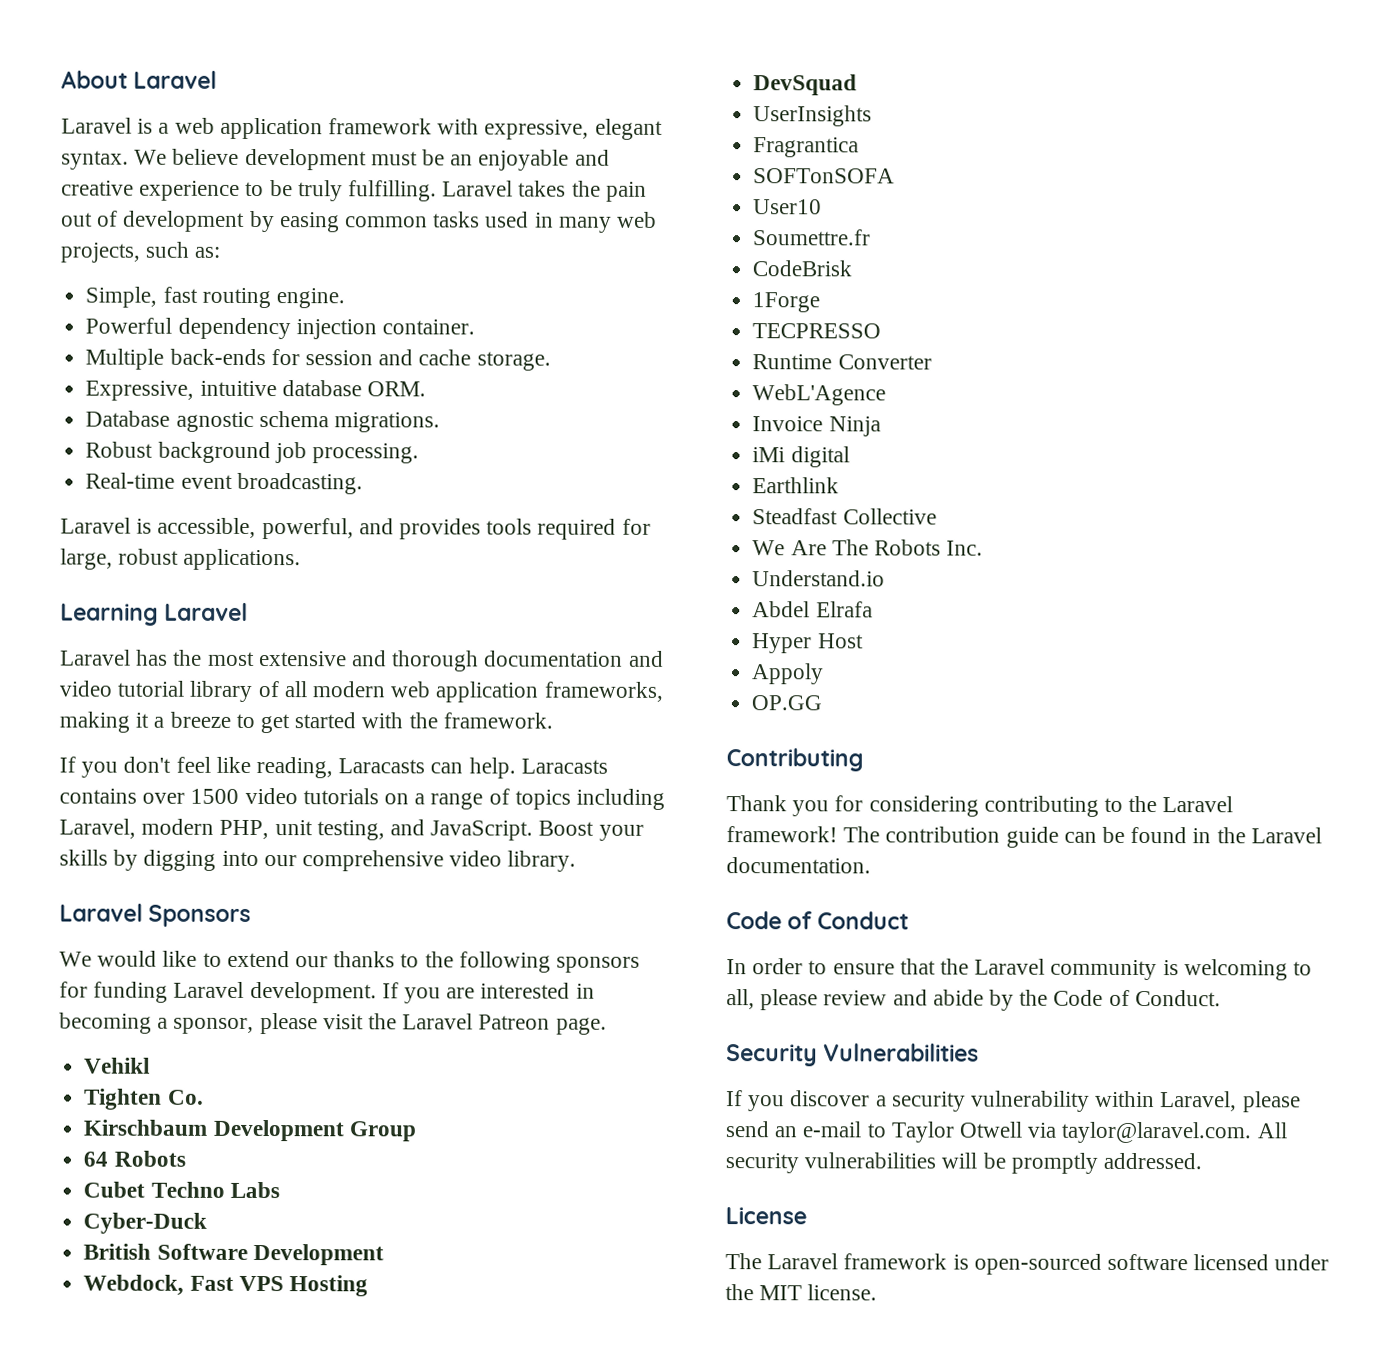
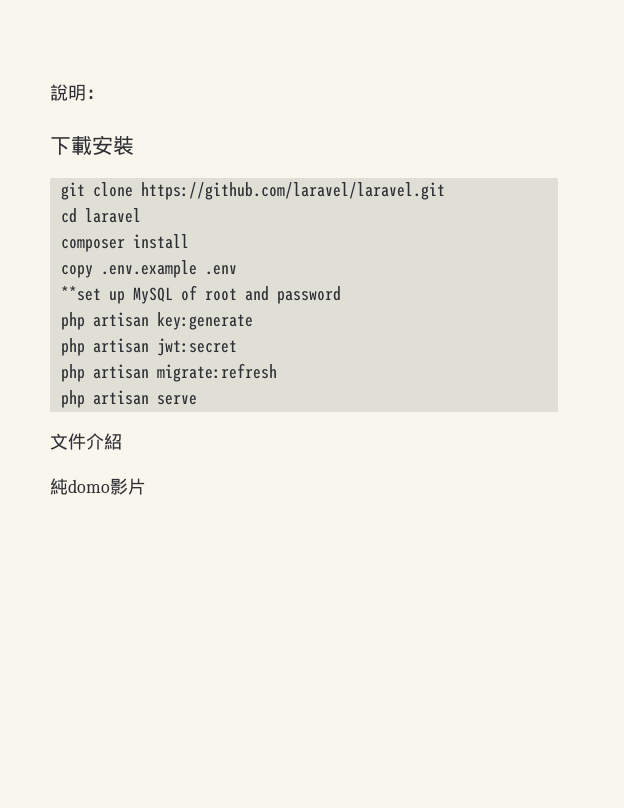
- About Laravel
- Laravel is a web application framework with expressive, elegant syntax. We believe development must be an enjoyable and creative experience to be truly fulfilling. Laravel takes the pain out of development by easing common tasks used in many web projects, such as:
- Simple, fast routing engine.
- Powerful dependency injection container.
- Multiple back-ends for session and cache storage.
- Expressive, intuitive database ORM.
- Database agnostic schema migrations.
- Robust background job processing.
- Real-time event broadcasting.
- Laravel is accessible, powerful, and provides tools required for large, robust applications.
- Learning Laravel
- Laravel has the most extensive and thorough documentation and video tutorial library of all modern web application frameworks, making it a breeze to get started with the framework.
- If you don't feel like reading, Laracasts can help. Laracasts contains over 1500 video tutorials on a range of topics including Laravel, modern PHP, unit testing, and JavaScript. Boost your skills by digging into our comprehensive video library.
- Laravel Sponsors
- We would like to extend our thanks to the following sponsors for funding Laravel development. If you are interested in becoming a sponsor, please visit the Laravel Patreon page.
- Vehikl
- Tighten Co.
- Kirschbaum Development Group
- 64 Robots
- Cubet Techno Labs
- Cyber-Duck
- British Software Development
- Webdock, Fast VPS Hosting
- DevSquad
- UserInsights
- Fragrantica
- SOFTonSOFA
- User10
- Soumettre.fr
- CodeBrisk
- 1Forge
- TECPRESSO
- Runtime Converter
- WebL'Agence
- Invoice Ninja
- iMi digital
- Earthlink
- Steadfast Collective
- We Are The Robots Inc.
- Understand.io
- Abdel Elrafa
- Hyper Host
- Appoly
- OP.GG
- Contributing
- Thank you for considering contributing to the Laravel framework! The contribution guide can be found in the Laravel documentation.
- Code of Conduct
- In order to ensure that the Laravel community is welcoming to all, please review and abide by the Code of Conduct.
- Security Vulnerabilities
- If you discover a security vulnerability within Laravel, please send an e-mail to Taylor Otwell via taylor@laravel.com. All security vulnerabilities will be promptly addressed.
- License
- The Laravel framework is open-sourced software licensed under the MIT license.
+ 說明：
+ 下載安裝
+ git clone https://github.com/laravel/laravel.git
+ cd laravel
+ composer install
+ copy .env.example .env
+ **set up MySQL of root and password
+ php artisan key:generate
+ php artisan jwt:secret
+ php artisan migrate:refresh
+ php artisan serve
+ 文件介紹
+ 純domo影片

